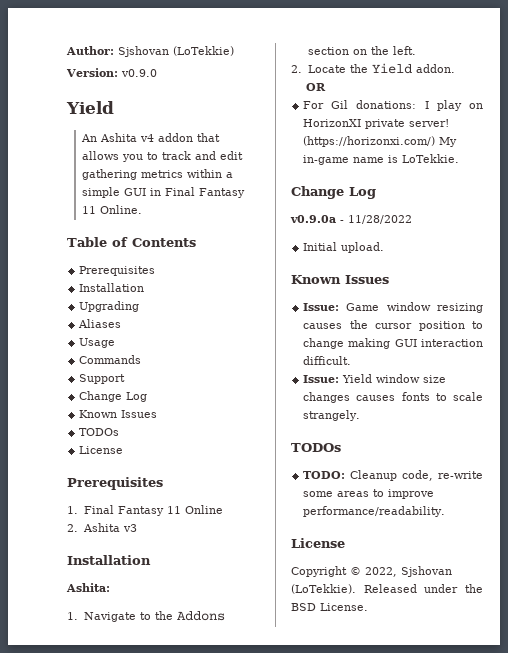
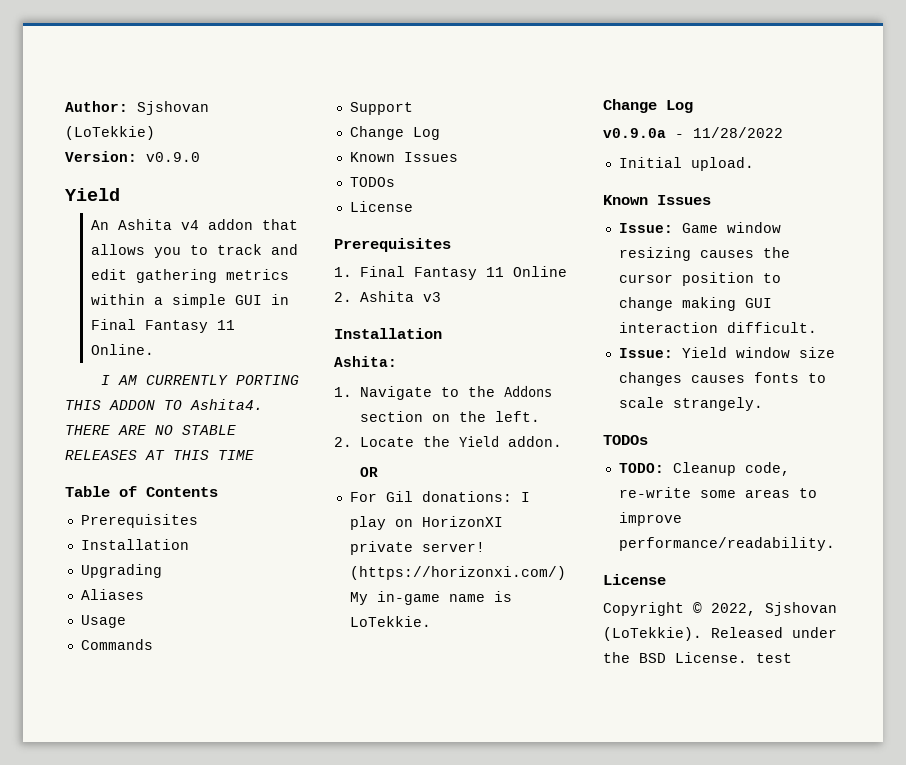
+ I AM CURRENTLY PORTING THIS ADDON TO Ashita4. THERE ARE NO STABLE RELEASES AT THIS TIME
- Released under the BSD License.
+ Released under the BSD License. test

